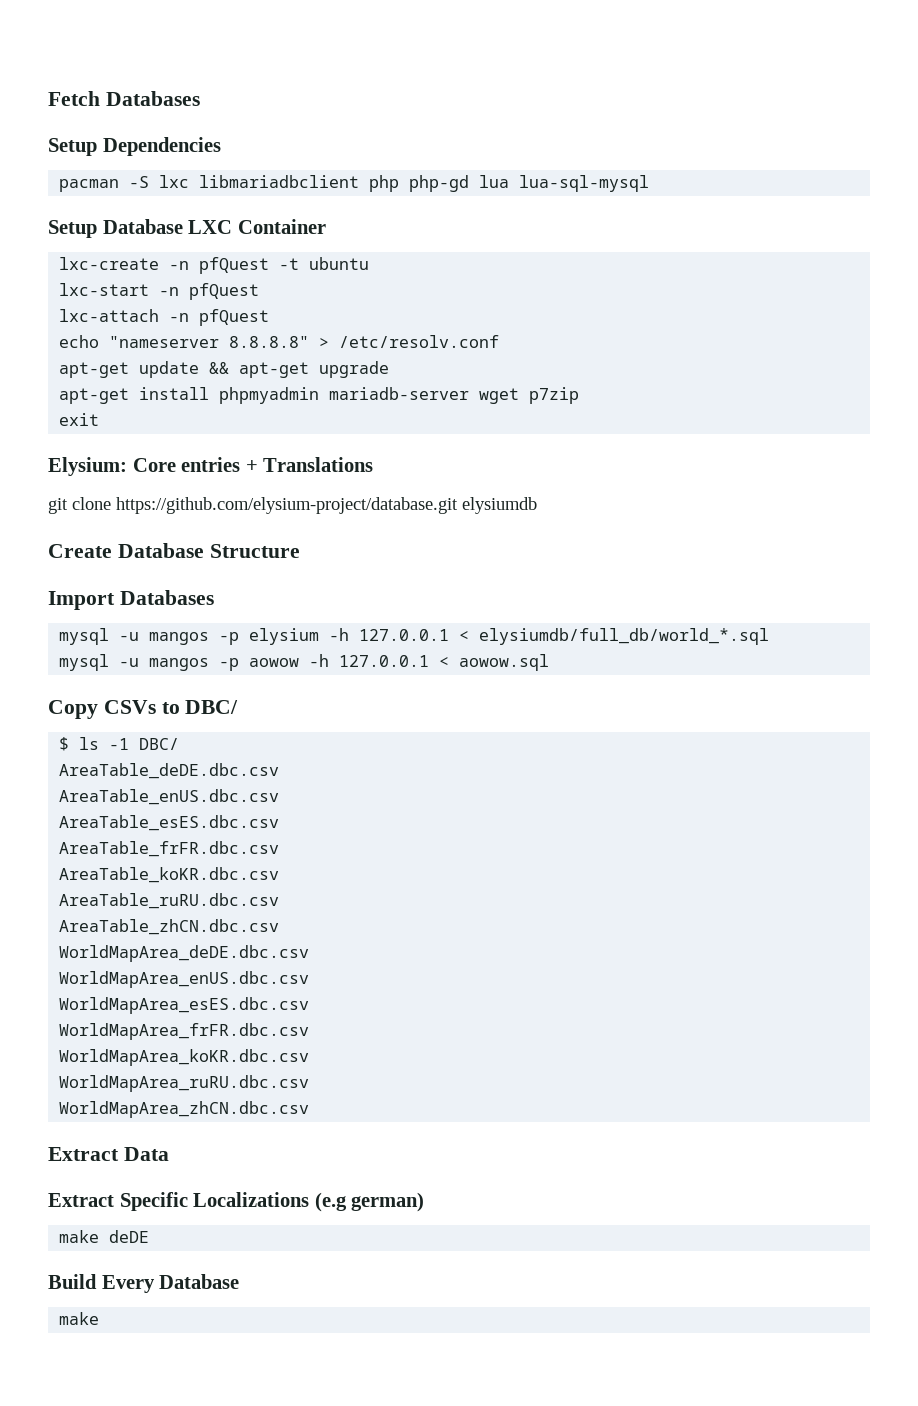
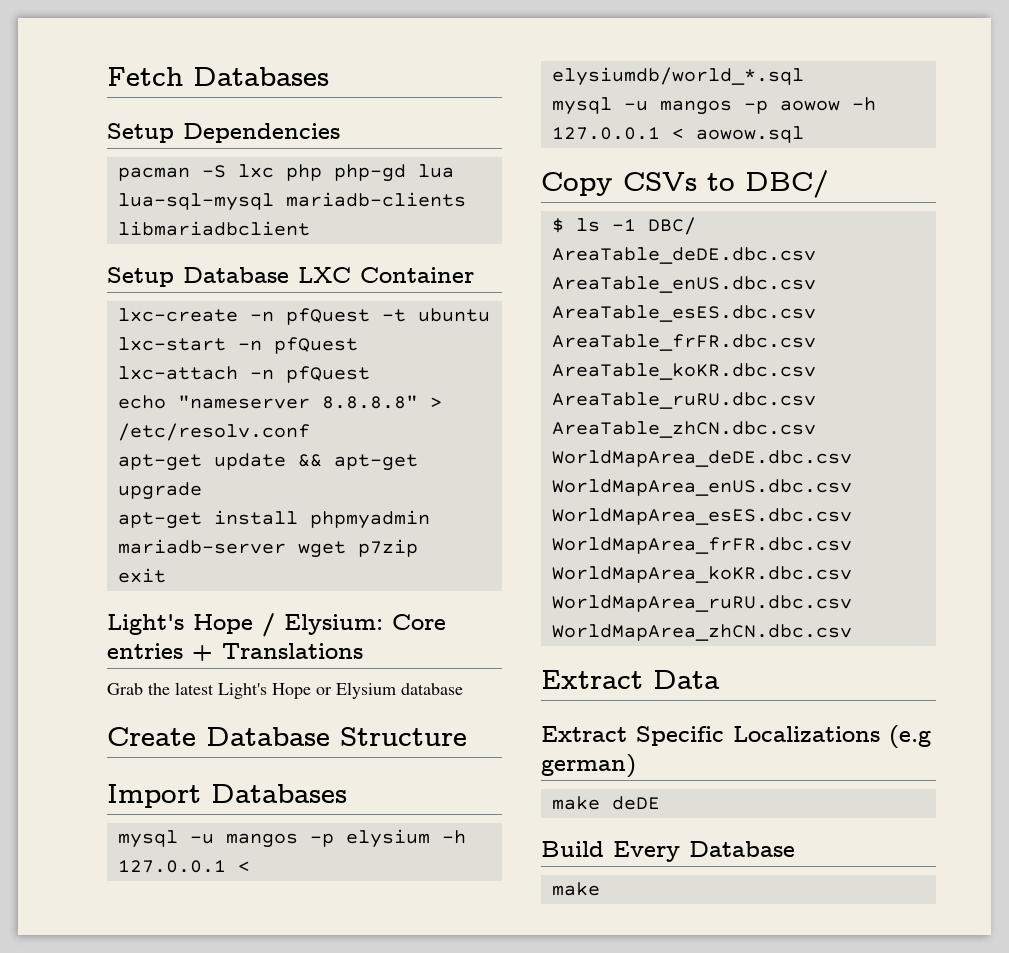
- pacman -S lxc libmariadbclient php php-gd lua lua-sql-mysql
+ pacman -S lxc php php-gd lua lua-sql-mysql mariadb-clients libmariadbclient
- Elysium: Core entries + Translations
+ Light's Hope / Elysium: Core entries + Translations
- git clone https://github.com/elysium-project/database.git elysiumdb
+ Grab the latest Light's Hope or Elysium database
- mysql -u mangos -p elysium -h 127.0.0.1 < elysiumdb/full_db/world_*.sql
+ mysql -u mangos -p elysium -h 127.0.0.1 < elysiumdb/world_*.sql

